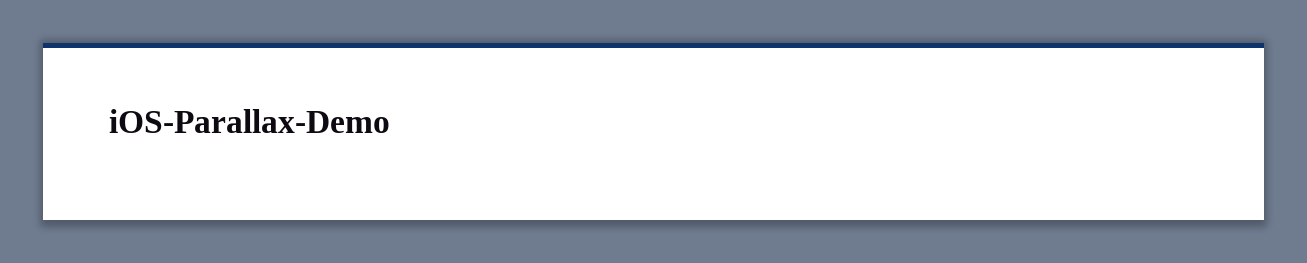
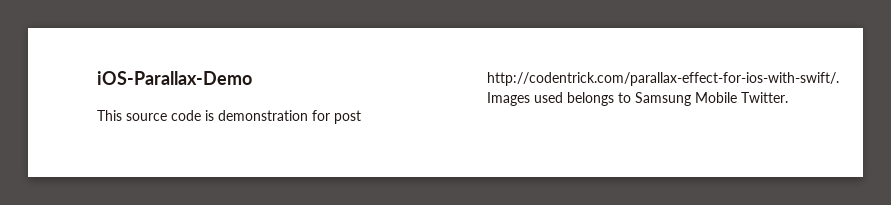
+ This source code is demonstration for post http://codentrick.com/parallax-effect-for-ios-with-swift/. Images used belongs to Samsung Mobile Twitter.

